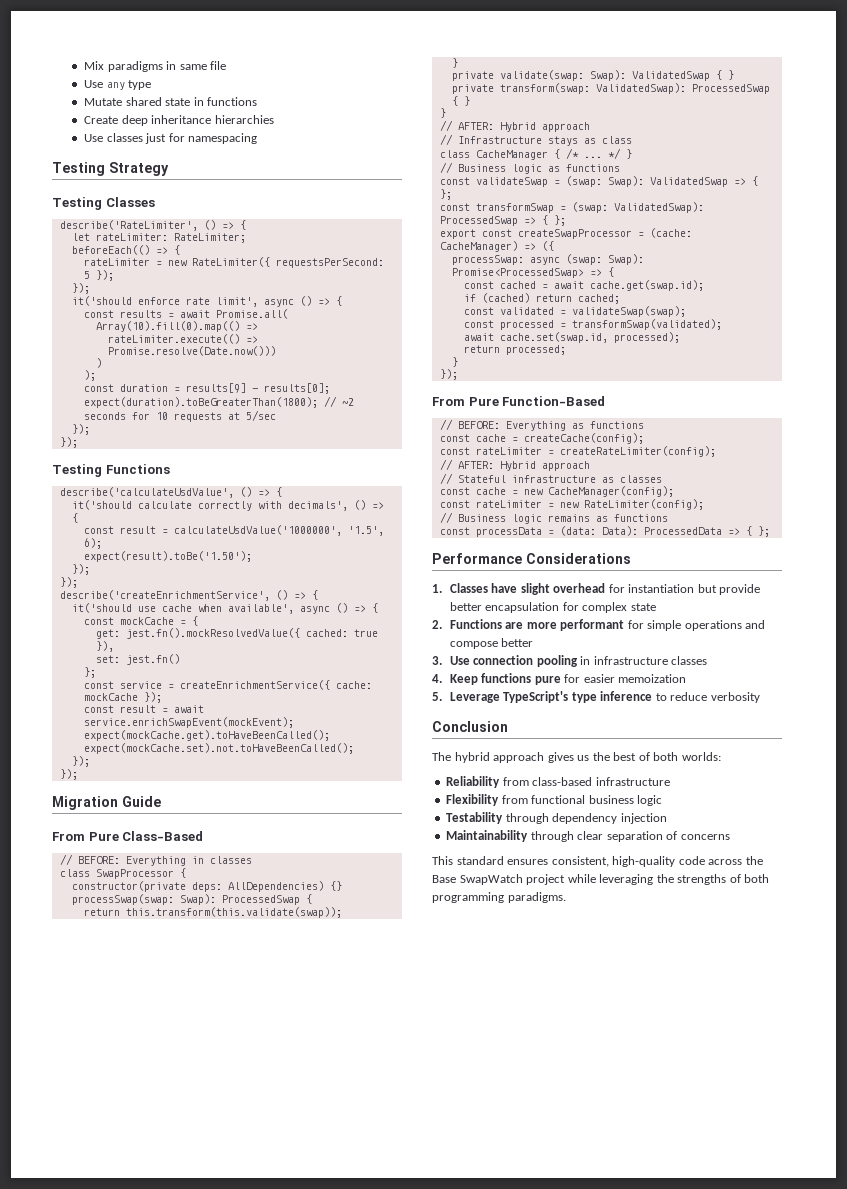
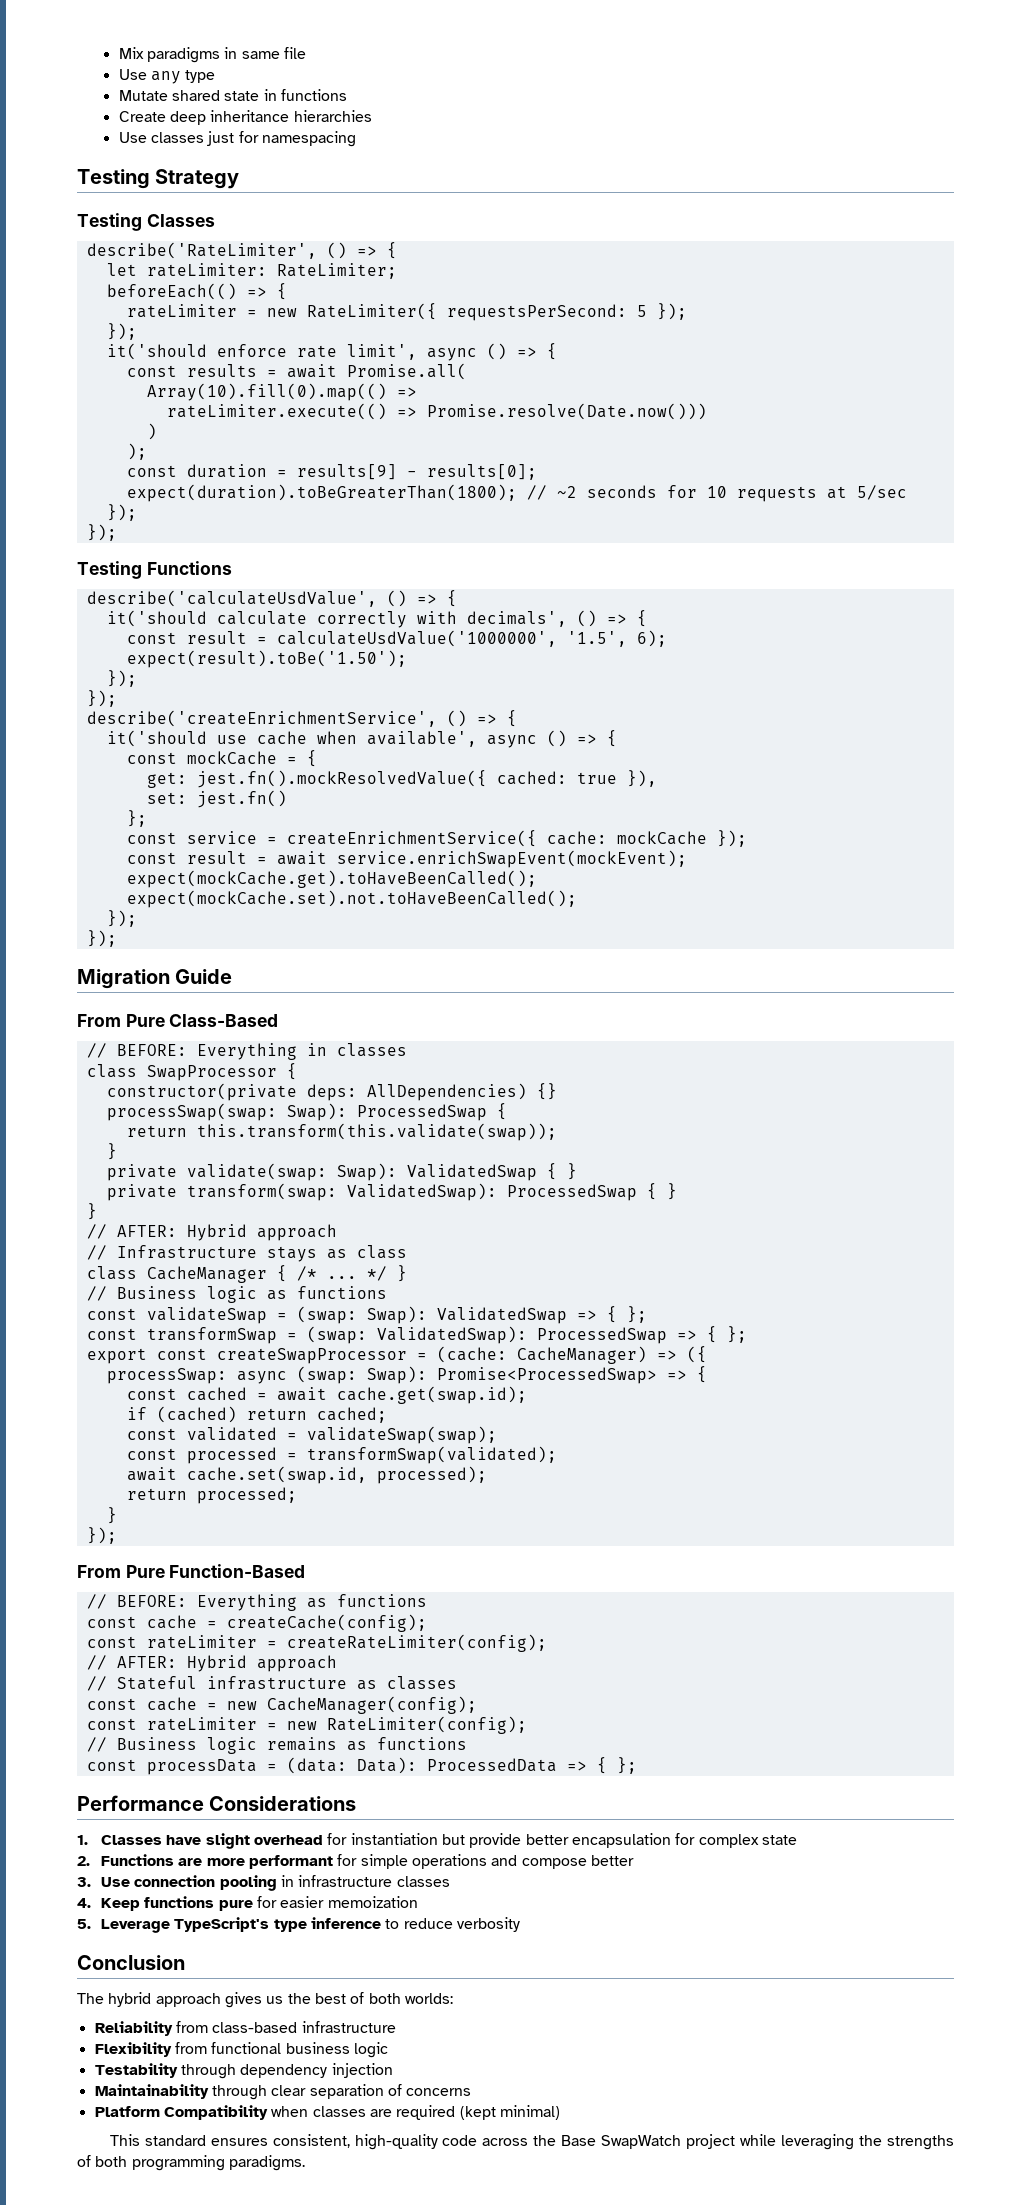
+ Platform Compatibility when classes are required (kept minimal)

